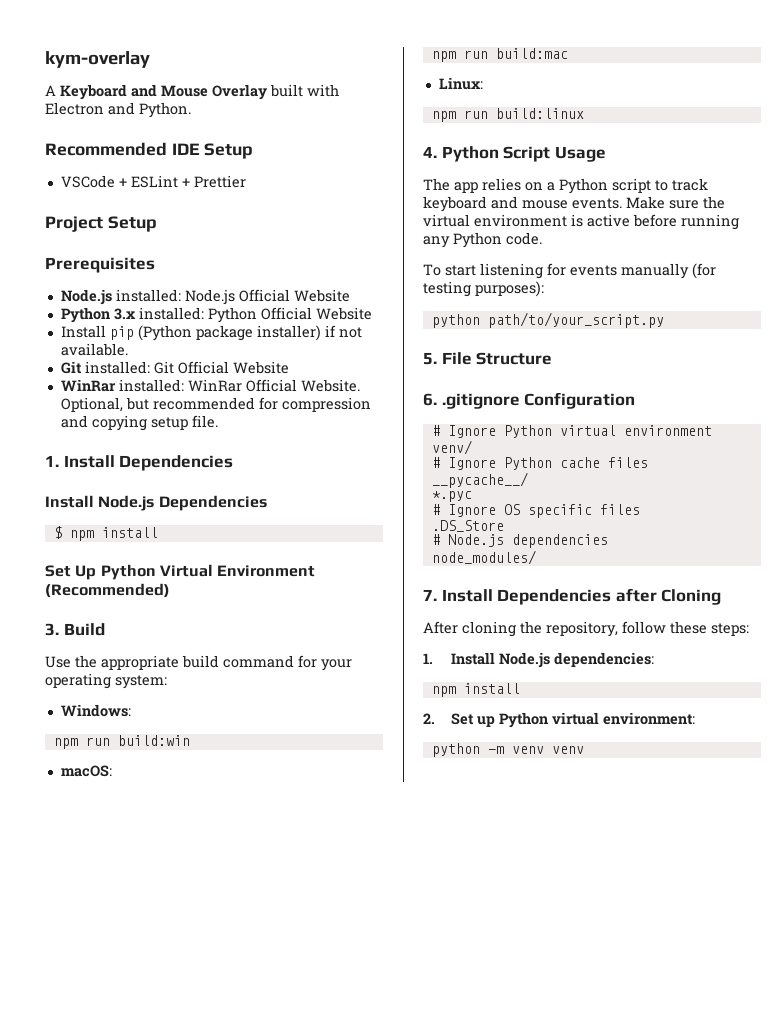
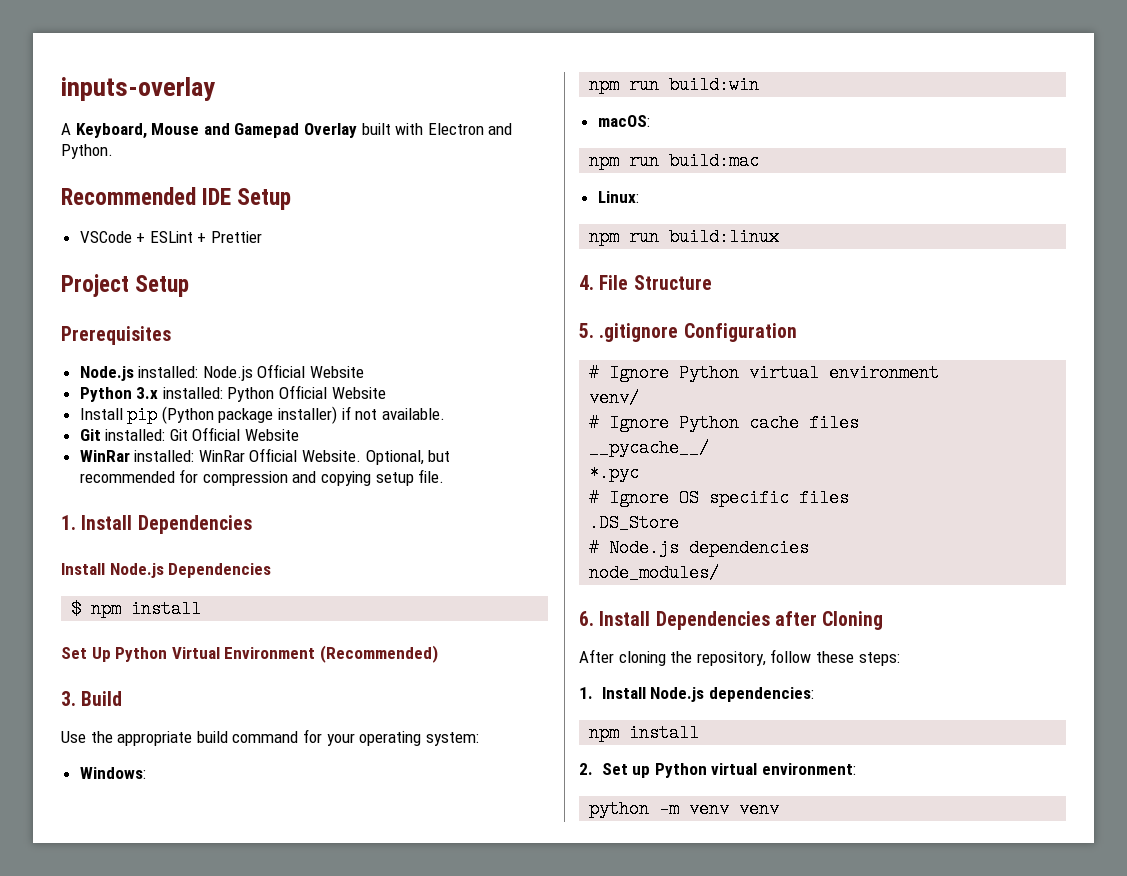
- kym-overlay
+ inputs-overlay
- A Keyboard and Mouse Overlay built with Electron and Python.
+ A Keyboard, Mouse and Gamepad Overlay built with Electron and Python.
- 4. Python Script Usage
- The app relies on a Python script to track keyboard and mouse events. Make sure the virtual environment is active before running any Python code.
- To start listening for events manually (for testing purposes):
- python path/to/your_script.py
- 5. File Structure
+ 4. File Structure
- 6. .gitignore Configuration
+ 5. .gitignore Configuration
- 7. Install Dependencies after Cloning
+ 6. Install Dependencies after Cloning

